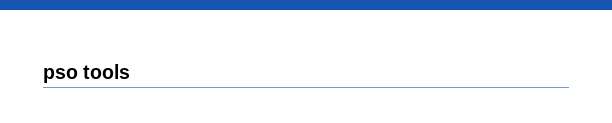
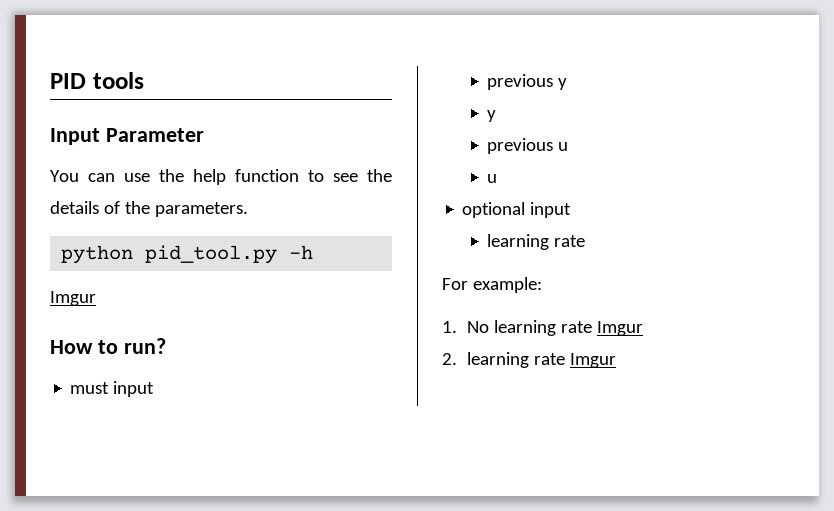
- pso tools
+ PID tools
+ Input Parameter
+ You can use the help function to see the details of the parameters.
+ python pid_tool.py -h
+ Imgur
+ How to run?
+ must input
+ previous y
+ y
+ previous u
+ u
+ optional input
+ learning rate
+ For example:
+ 1. No learning rate Imgur
+ 2. learning rate Imgur

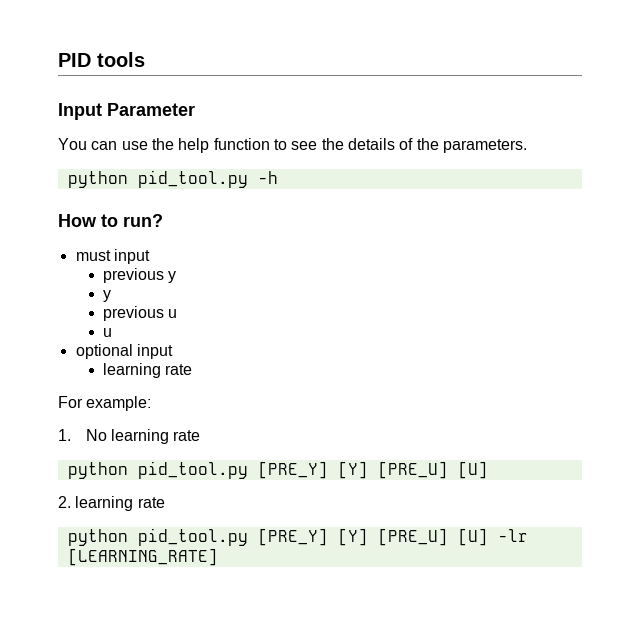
  python pid_tool.py -h
- Imgur
- 1. No learning rate Imgur
- 2. learning rate Imgur
+ 1. No learning rate
+ python pid_tool.py [PRE_Y] [Y] [PRE_U] [U]
+ 2. learning rate
+ python pid_tool.py [PRE_Y] [Y] [PRE_U] [U] -lr [LEARNING_RATE]

